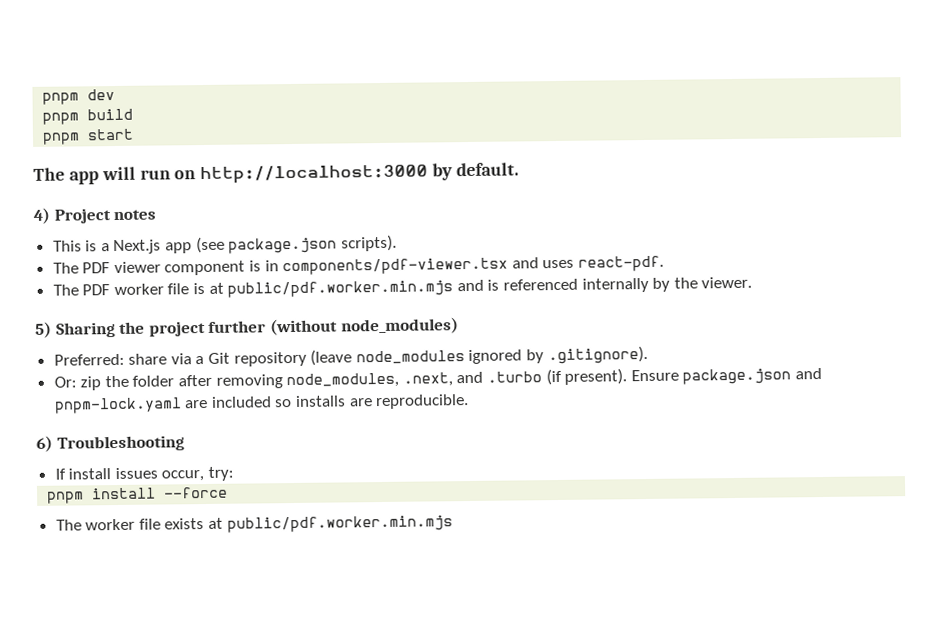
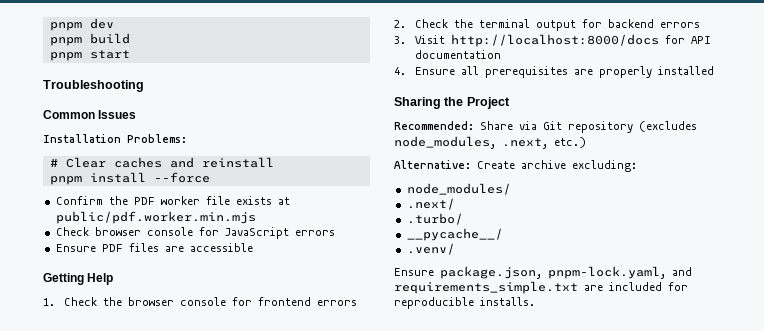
- The app will run on http://localhost:3000 by default.
- 4) Project notes
- This is a Next.js app (see package.json scripts).
- The PDF viewer component is in components/pdf-viewer.tsx and uses react-pdf.
- The PDF worker file is at public/pdf.worker.min.mjs and is referenced internally by the viewer.
- 5) Sharing the project further (without node_modules)
- Preferred: share via a Git repository (leave node_modules ignored by .gitignore).
- Or: zip the folder after removing node_modules, .next, and .turbo (if present). Ensure package.json and pnpm-lock.yaml are included so installs are reproducible.
- 6) Troubleshooting
- If install issues occur, try:
+ Troubleshooting
+ Common Issues
+ Installation Problems:
+ # Clear caches and reinstall
- The worker file exists at public/pdf.worker.min.mjs
+ Confirm the PDF worker file exists at public/pdf.worker.min.mjs
+ Check browser console for JavaScript errors
+ Ensure PDF files are accessible
+ Getting Help
+ 1. Check the browser console for frontend errors
+ 2. Check the terminal output for backend errors
+ 3. Visit http://localhost:8000/docs for API documentation
+ 4. Ensure all prerequisites are properly installed
+ Sharing the Project
+ Recommended: Share via Git repository (excludes node_modules, .next, etc.)
+ Alternative: Create archive excluding:
+ node_modules/
+ .next/
+ .turbo/
+ __pycache__/
+ .venv/
+ Ensure package.json, pnpm-lock.yaml, and requirements_simple.txt are included for reproducible installs.

